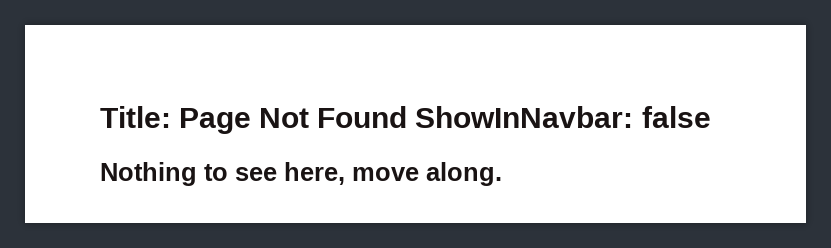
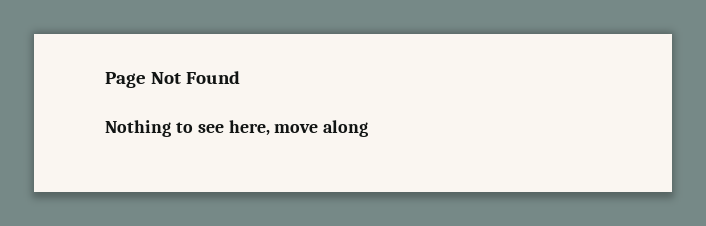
- Title: Page Not Found ShowInNavbar: false
+ Page Not Found
- Nothing to see here, move along.
+ Nothing to see here, move along

